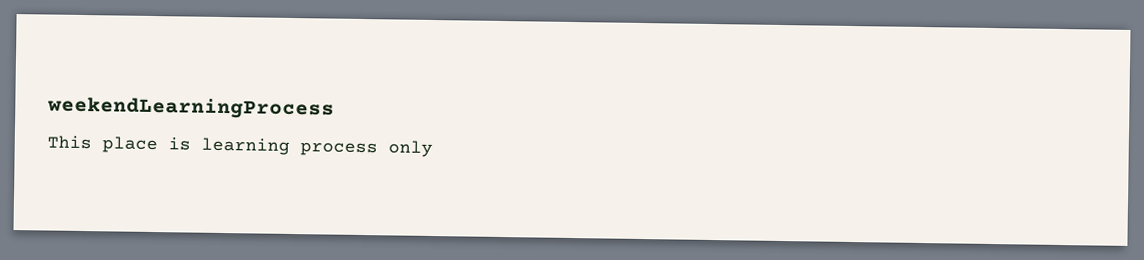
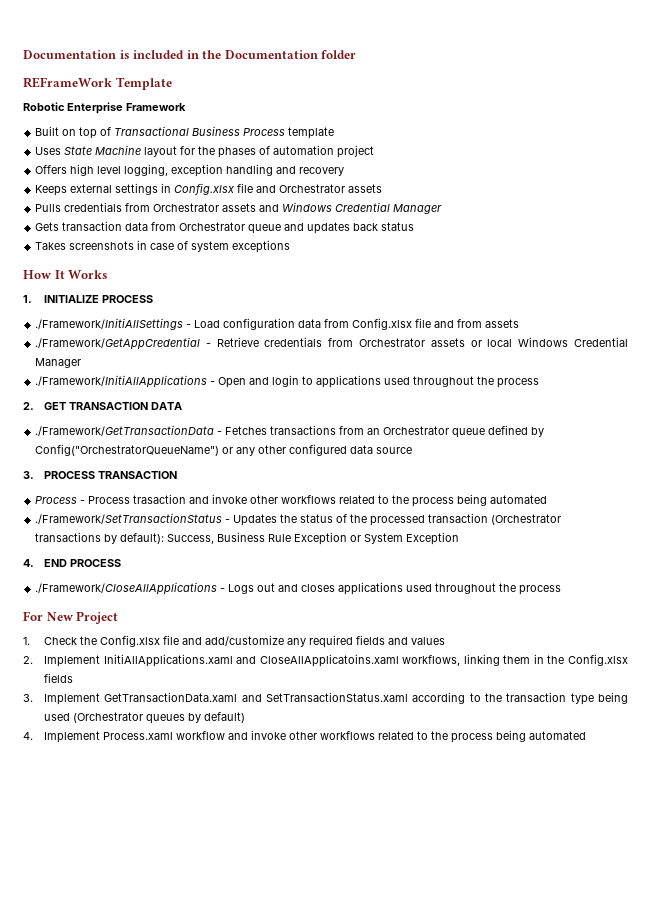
- weekendLearningProcess
- This place is learning process only
+ Documentation is included in the Documentation folder
+ REFrameWork Template
+ Robotic Enterprise Framework
+ Built on top of Transactional Business Process template
+ Uses State Machine layout for the phases of automation project
+ Offers high level logging, exception handling and recovery
+ Keeps external settings in Config.xlsx file and Orchestrator assets
+ Pulls credentials from Orchestrator assets and Windows Credential Manager
+ Gets transaction data from Orchestrator queue and updates back status
+ Takes screenshots in case of system exceptions
+ How It Works
+ 1. INITIALIZE PROCESS
+ ./Framework/InitiAllSettings - Load configuration data from Config.xlsx file and from assets
+ ./Framework/GetAppCredential - Retrieve credentials from Orchestrator assets or local Windows Credential Manager
+ ./Framework/InitiAllApplications - Open and login to applications used throughout the process
+ 2. GET TRANSACTION DATA
+ ./Framework/GetTransactionData - Fetches transactions from an Orchestrator queue defined by Config("OrchestratorQueueName") or any other configured data source
+ 3. PROCESS TRANSACTION
+ Process - Process trasaction and invoke other workflows related to the process being automated
+ ./Framework/SetTransactionStatus - Updates the status of the processed transaction (Orchestrator transactions by default): Success, Business Rule Exception or System Exception
+ 4. END PROCESS
+ ./Framework/CloseAllApplications - Logs out and closes applications used throughout the process
+ For New Project
+ 1. Check the Config.xlsx file and add/customize any required fields and values
+ 2. Implement InitiAllApplications.xaml and CloseAllApplicatoins.xaml workflows, linking them in the Config.xlsx fields
+ 3. Implement GetTransactionData.xaml and SetTransactionStatus.xaml according to the transaction type being used (Orchestrator queues by default)
+ 4. Implement Process.xaml workflow and invoke other workflows related to the process being automated

